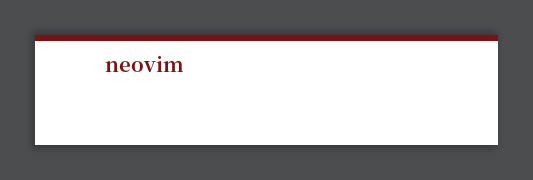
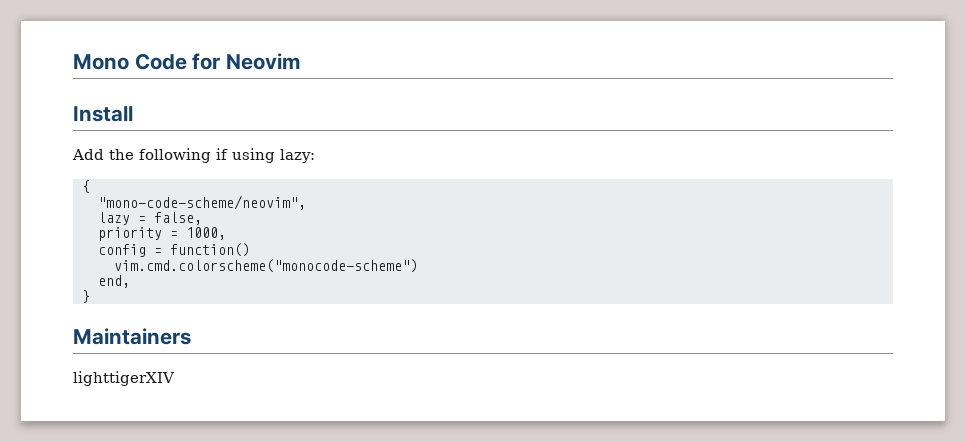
- neovim
+ Mono Code for Neovim
+ Install
+ Add the following if using lazy:
+ {
+ "mono-code-scheme/neovim",
+ lazy = false,
+ priority = 1000,
+ config = function()
+ vim.cmd.colorscheme("monocode-scheme")
+ end,
+ }
+ Maintainers
+ lighttigerXIV

